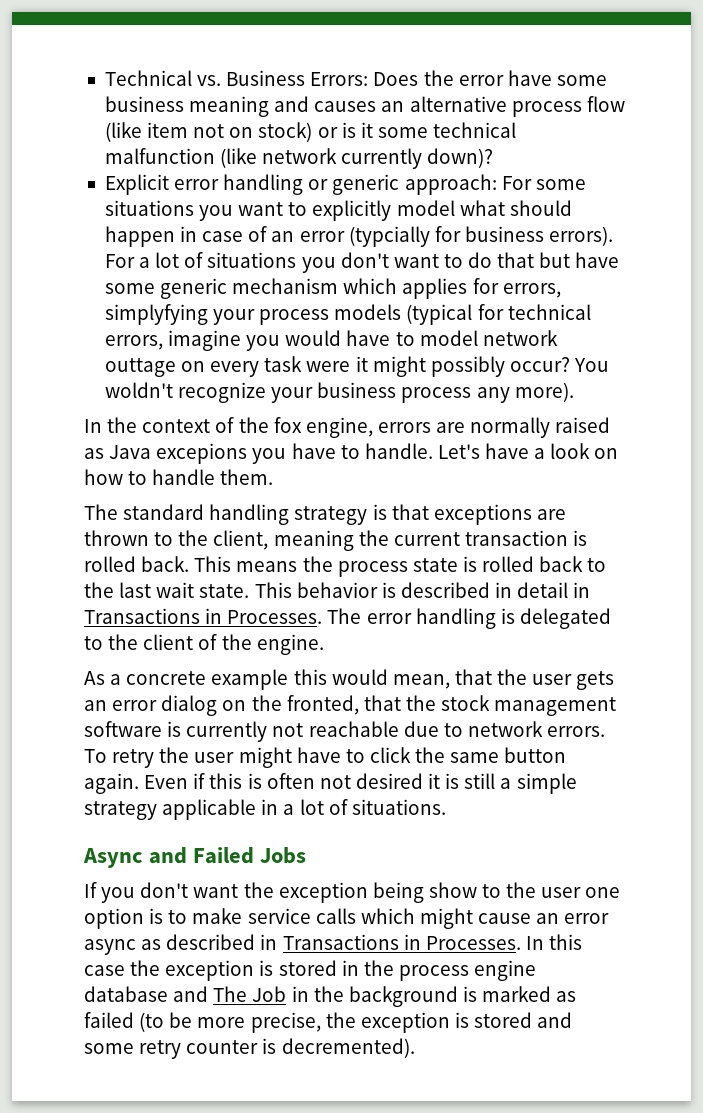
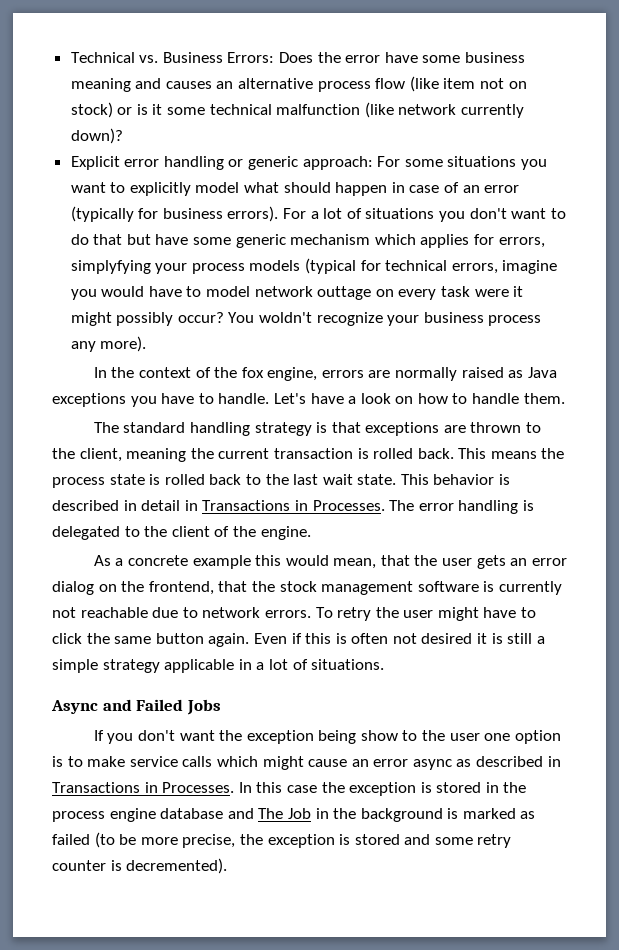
- Explicit error handling or generic approach: For some situations you want to explicitly model what should happen in case of an error (typcially for business errors).
+ Explicit error handling or generic approach: For some situations you want to explicitly model what should happen in case of an error (typically for business errors).
- In the context of the fox engine, errors are normally raised as Java excepions you have to handle.
+ In the context of the fox engine, errors are normally raised as Java exceptions you have to handle.
- As a concrete example this would mean, that the user gets an error dialog on the fronted, that the stock management software is currently not reachable due to network errors.
+ As a concrete example this would mean, that the user gets an error dialog on the frontend, that the stock management software is currently not reachable due to network errors.

